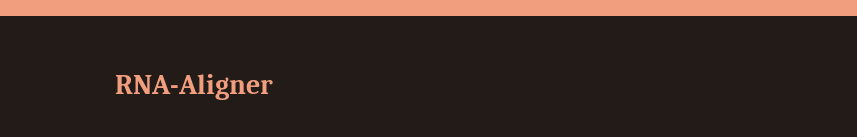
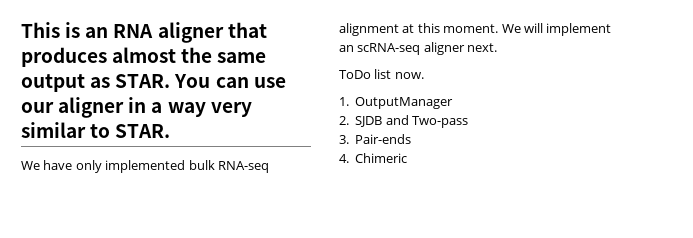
- RNA-Aligner
+ This is an RNA aligner that produces almost the same output as STAR. You can use our aligner in a way very similar to STAR.
+ We have only implemented bulk RNA-seq alignment at this moment. We will implement an scRNA-seq aligner next.
+ ToDo list now.
+ 1. OutputManager
+ 2. SJDB and Two-pass
+ 3. Pair-ends
+ 4. Chimeric

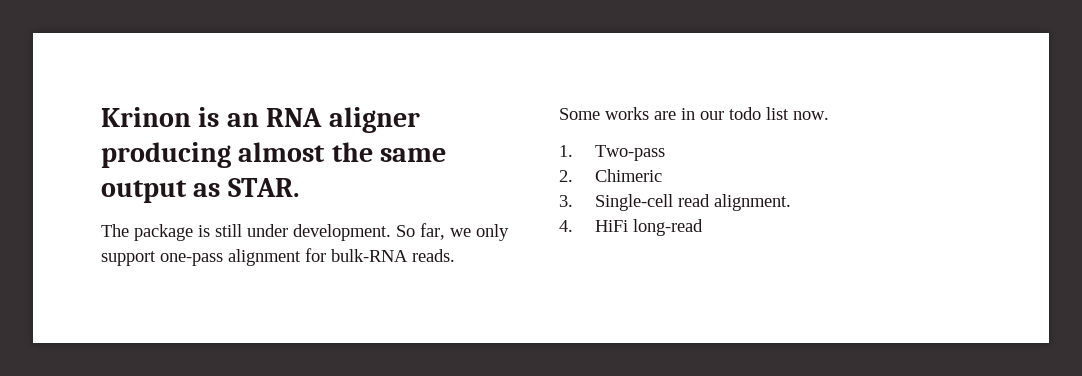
- This is an RNA aligner that produces almost the same output as STAR. You can use our aligner in a way very similar to STAR.
- We have only implemented bulk RNA-seq alignment at this moment. We will implement an scRNA-seq aligner next.
- ToDo list now.
- 1. OutputManager
- 2. SJDB and Two-pass
- 3. Pair-ends
- 4. Chimeric
+ Krinon is an RNA aligner producing almost the same output as STAR.
+ The package is still under development. So far, we only support one-pass alignment for bulk-RNA reads.
+ Some works are in our todo list now.
+ 1. Two-pass
+ 2. Chimeric
+ 3. Single-cell read alignment.
+ 4. HiFi long-read

